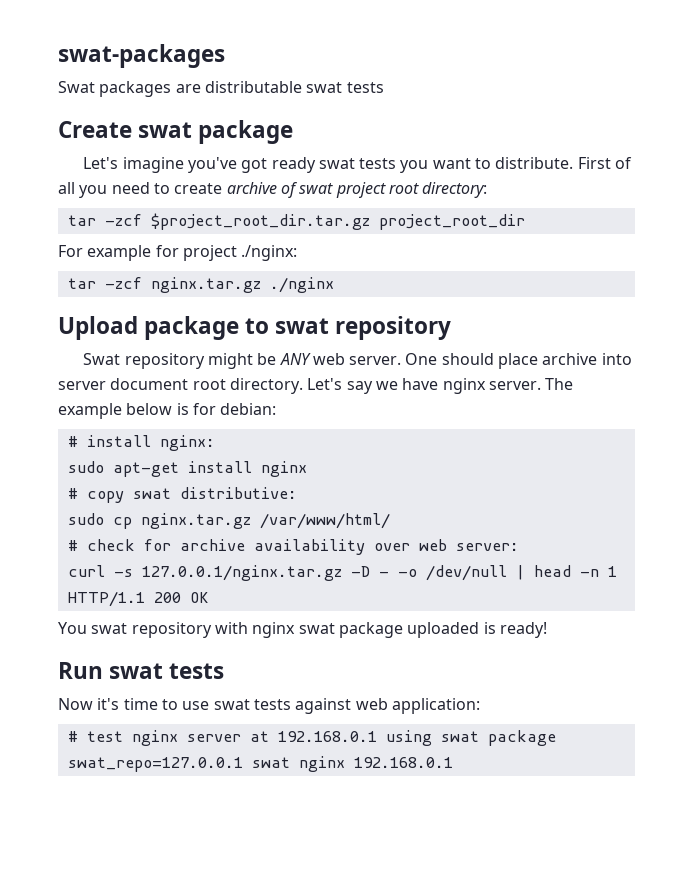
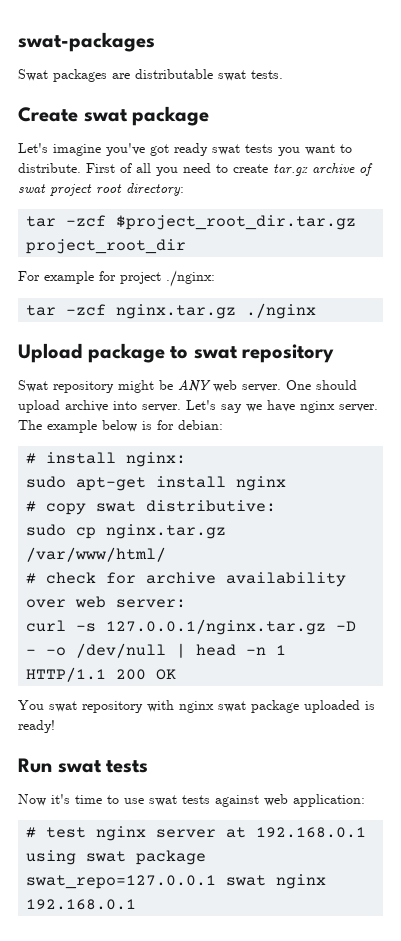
- Swat packages are distributable swat tests
+ Swat packages are distributable swat tests.
- First of all you need to create archive of swat project root directory:
+ First of all you need to create tar.gz archive of swat project root directory:
- One should place archive into server document root directory.
+ One should upload archive into server.

